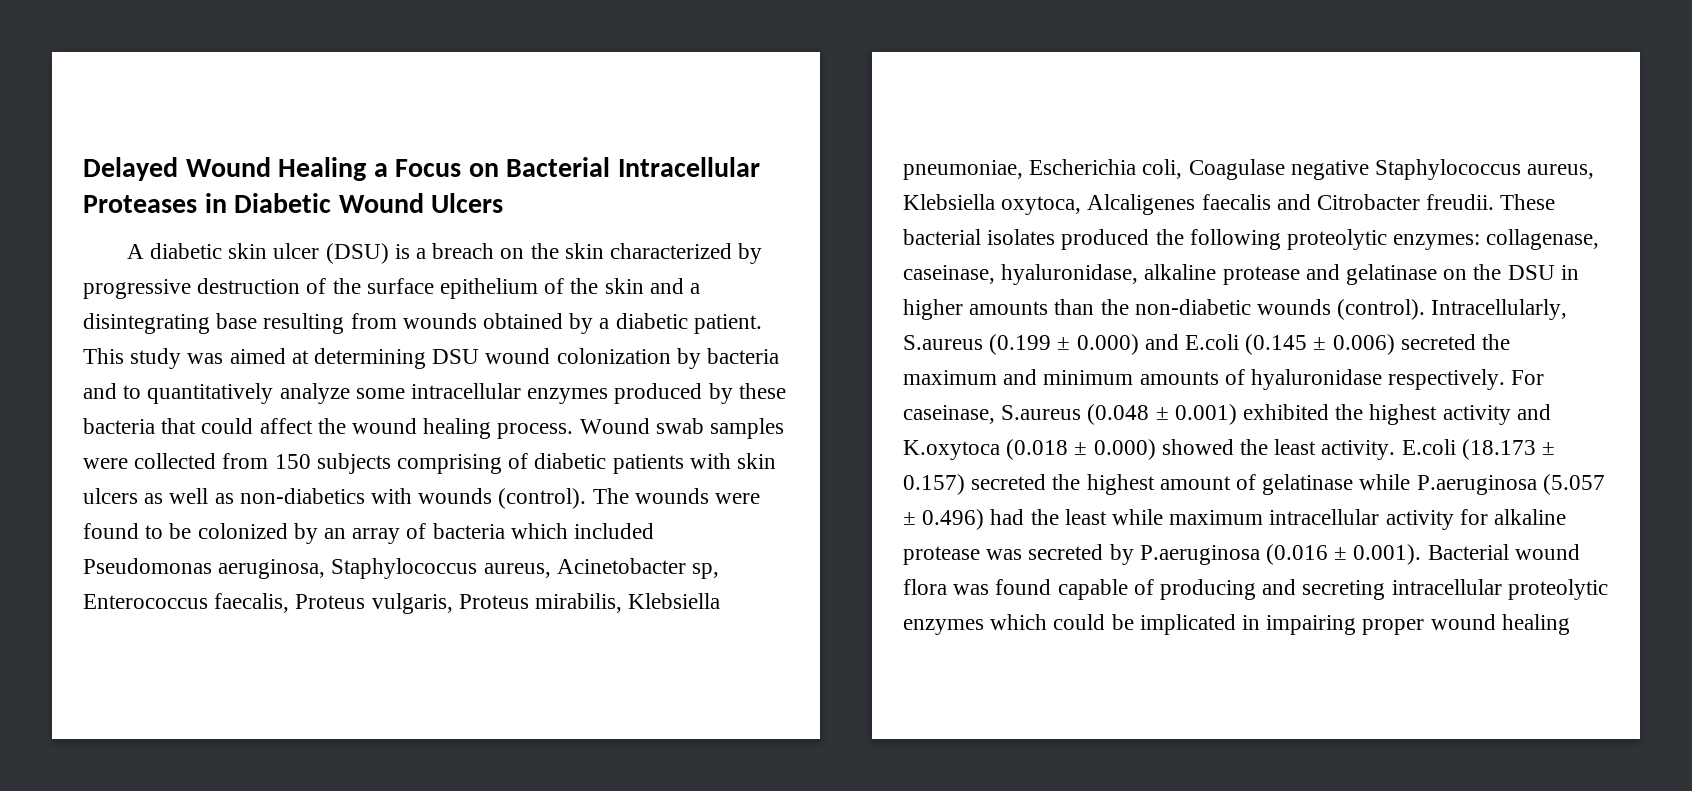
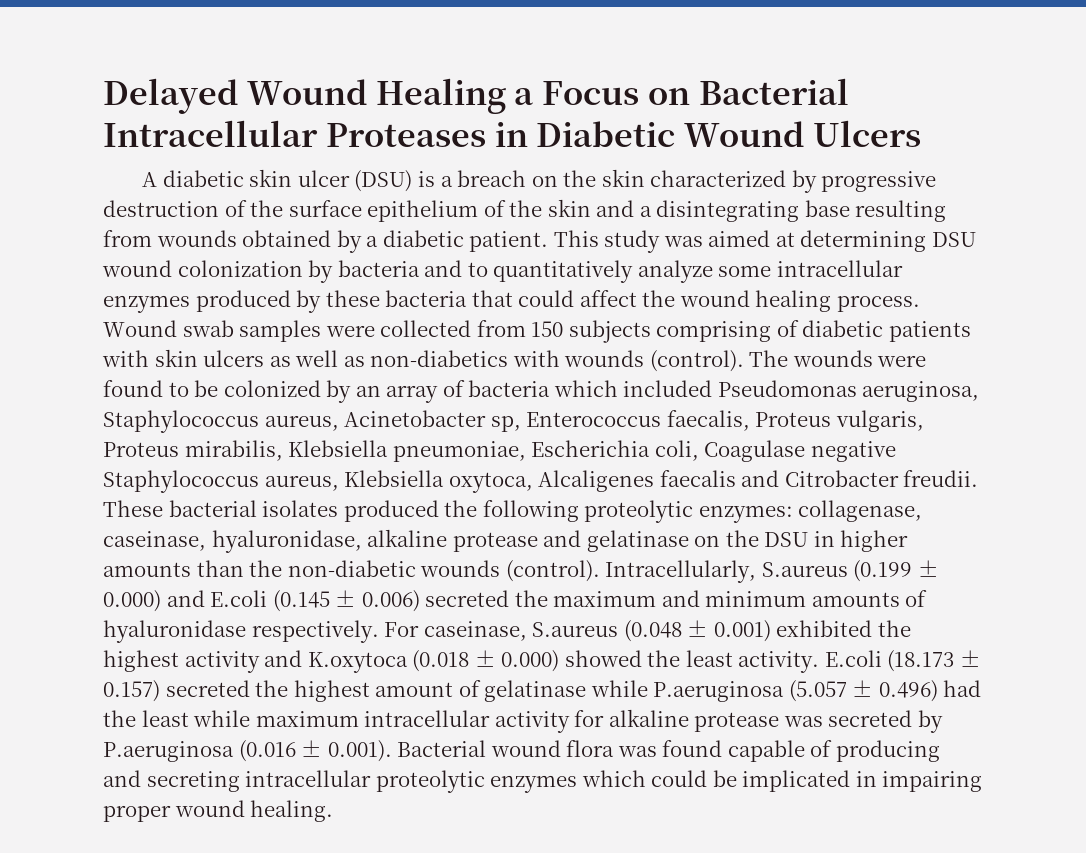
- E.coli (18.173 ± 0.157) secreted the highest amount of gelatinase while P.aeruginosa (5.057 ± 0.496) had the least while maximum intracellular activity for alkaline protease was secreted by P.aeruginosa (0.016 ± 0.001). Bacterial wound flora was found capable of producing and secreting intracellular proteolytic enzymes which could be implicated in impairing proper wound healing
+ E.coli (18.173 ± 0.157) secreted the highest amount of gelatinase while P.aeruginosa (5.057 ± 0.496) had the least while maximum intracellular activity for alkaline protease was secreted by P.aeruginosa (0.016 ± 0.001). Bacterial wound flora was found capable of producing and secreting intracellular proteolytic enzymes which could be implicated in impairing proper wound healing.

